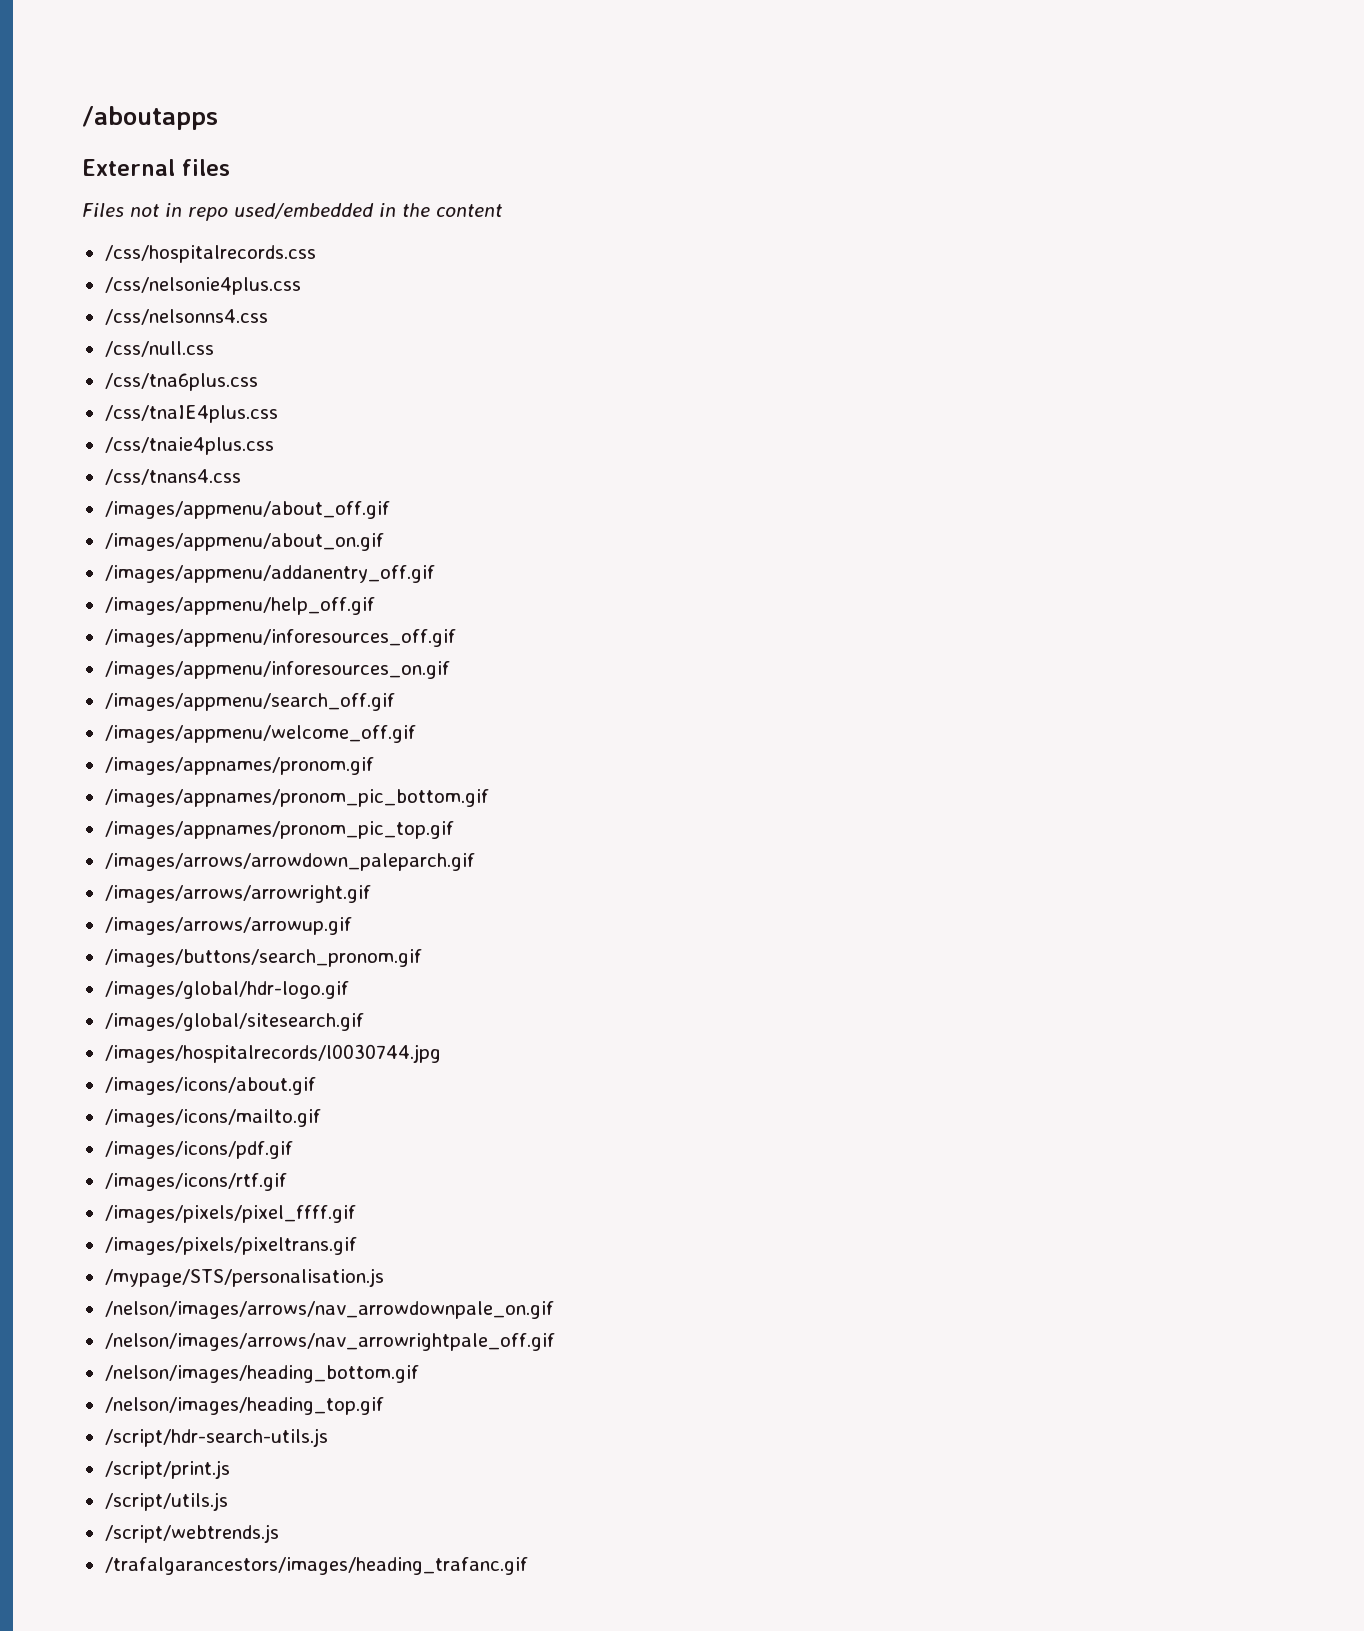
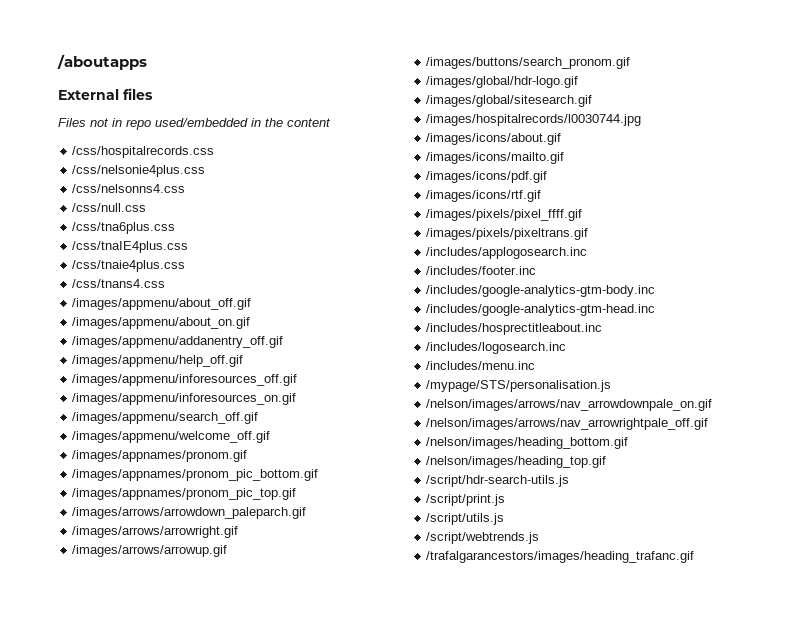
+ /includes/applogosearch.inc
+ /includes/footer.inc
+ /includes/google-analytics-gtm-body.inc
+ /includes/google-analytics-gtm-head.inc
+ /includes/hosprectitleabout.inc
+ /includes/logosearch.inc
+ /includes/menu.inc

